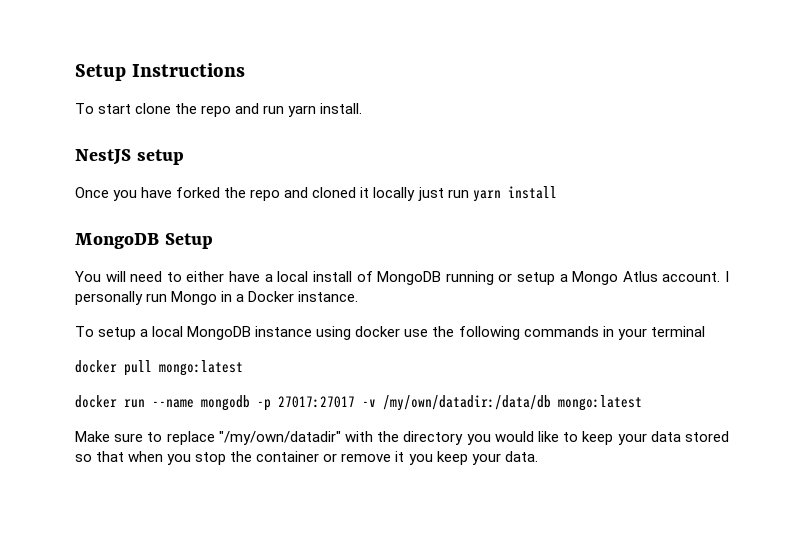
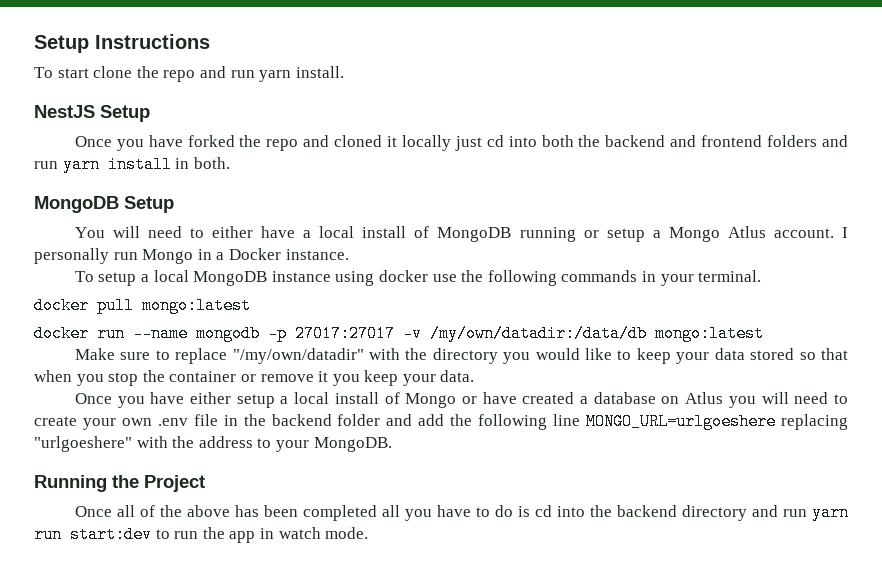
- NestJS setup
+ NestJS Setup
- Once you have forked the repo and cloned it locally just run yarn install
+ Once you have forked the repo and cloned it locally just cd into both the backend and frontend folders and run yarn install in both.
- To setup a local MongoDB instance using docker use the following commands in your terminal
+ To setup a local MongoDB instance using docker use the following commands in your terminal.
+ Once you have either setup a local install of Mongo or have created a database on Atlus you will need to create your own .env file in the backend folder and add the following line MONGO_URL=urlgoeshere replacing "urlgoeshere" with the address to your MongoDB.
+ Running the Project
+ Once all of the above has been completed all you have to do is cd into the backend directory and run yarn run start:dev to run the app in watch mode.

